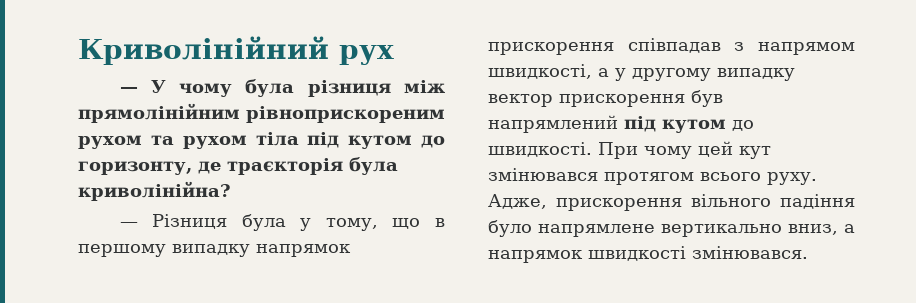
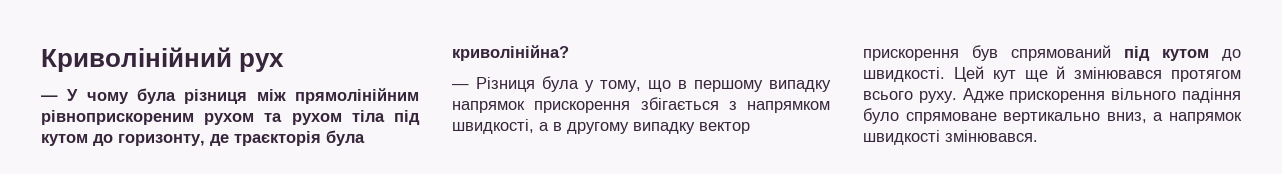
- — Рiзниця була у тому, що в першому випадку напрямок прискорення спiвпадав з напрямом швидкостi, а у другому випадку вектор прискорення був напрямлений пiд кутом до швидкостi.
+ — Рiзниця була у тому, що в першому випадку напрямок прискорення збігається з напрямком швидкостi, а в другому випадку вектор прискорення був спрямований пiд кутом до швидкостi.
- При чому цей кут змiнювався протягом всього руху.
+ Цей кут ще й змiнювався протягом всього руху.
- Адже, прискорення вiльного падiння було напрямлене вертикально вниз, а напрямок швидкостi змiнювався.
+ Адже прискорення вiльного падiння було спрямоване вертикально вниз, а напрямок швидкостi змiнювався.

